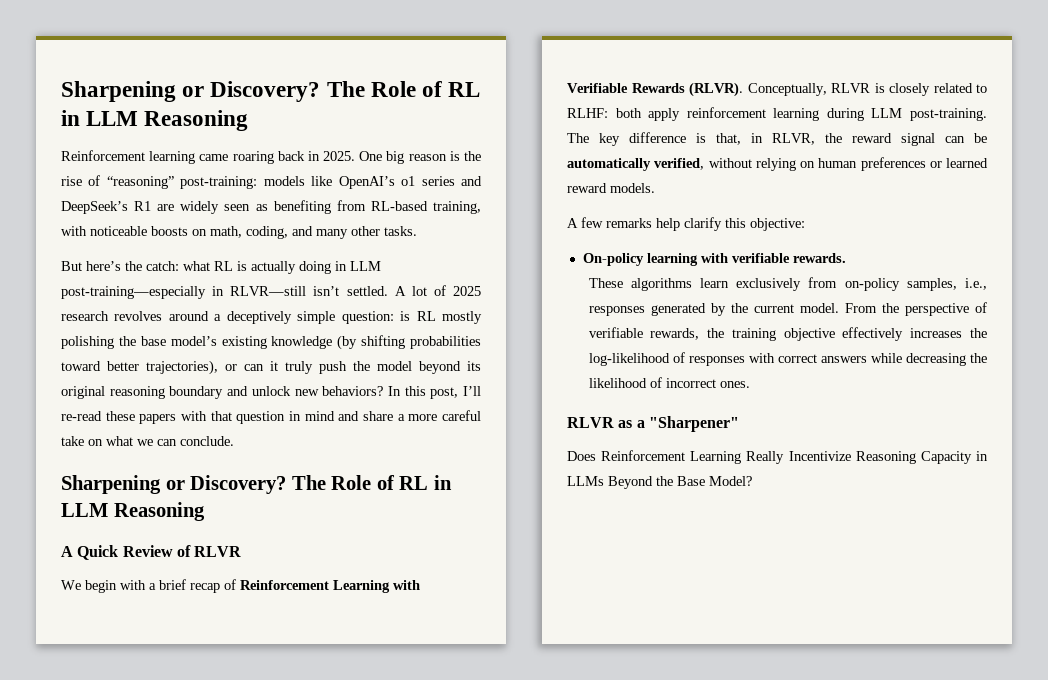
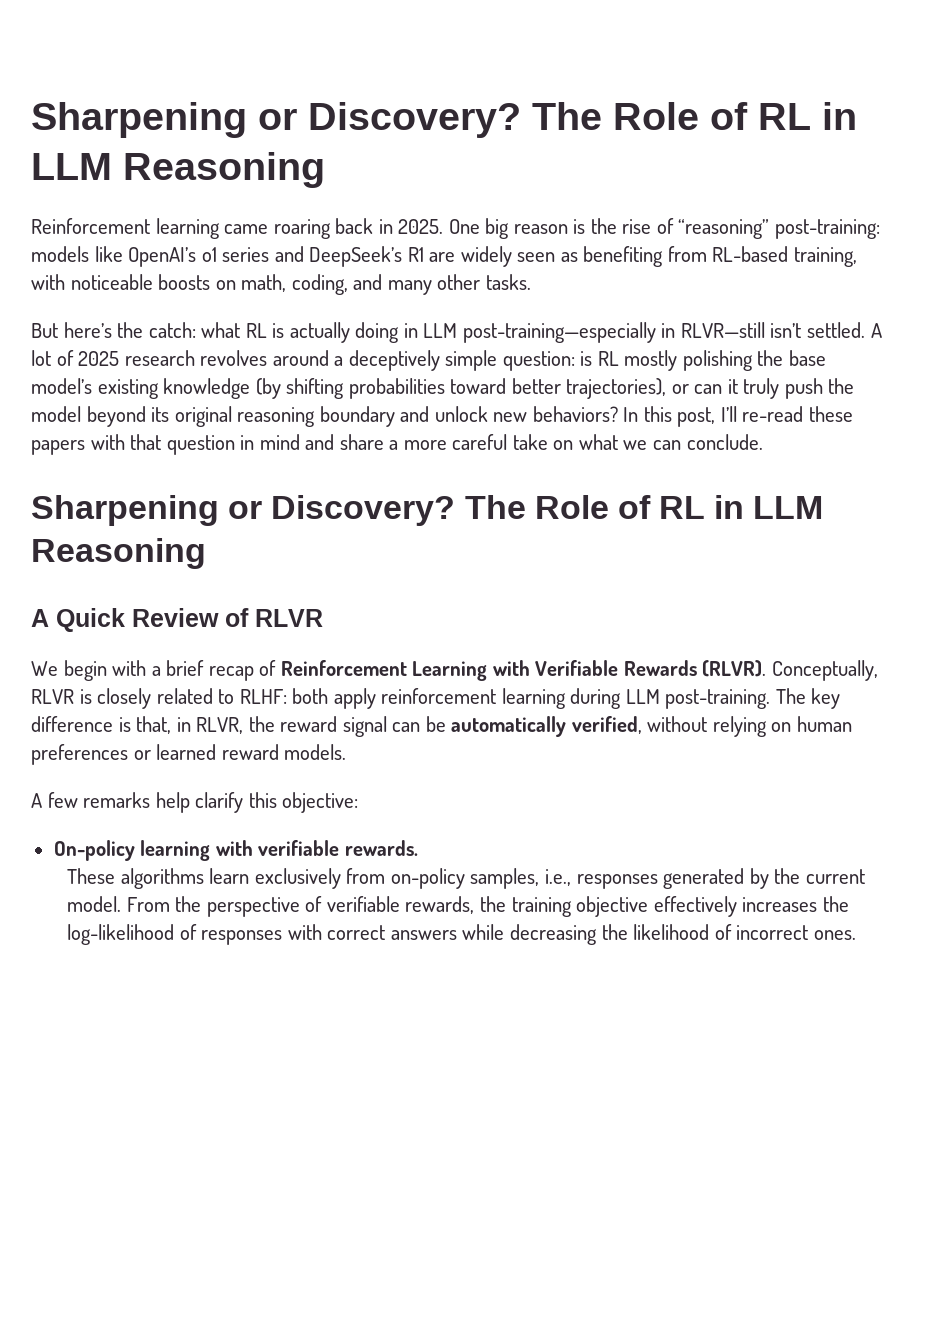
- RLVR as a "Sharpener"
- Does Reinforcement Learning Really Incentivize Reasoning Capacity in LLMs Beyond the Base Model?

